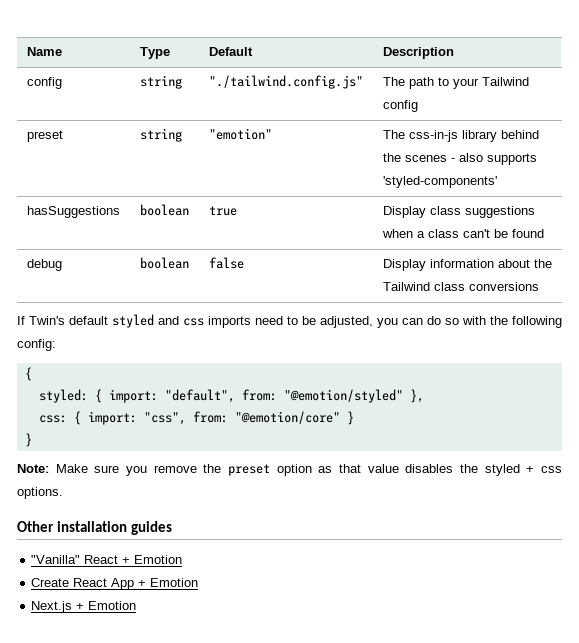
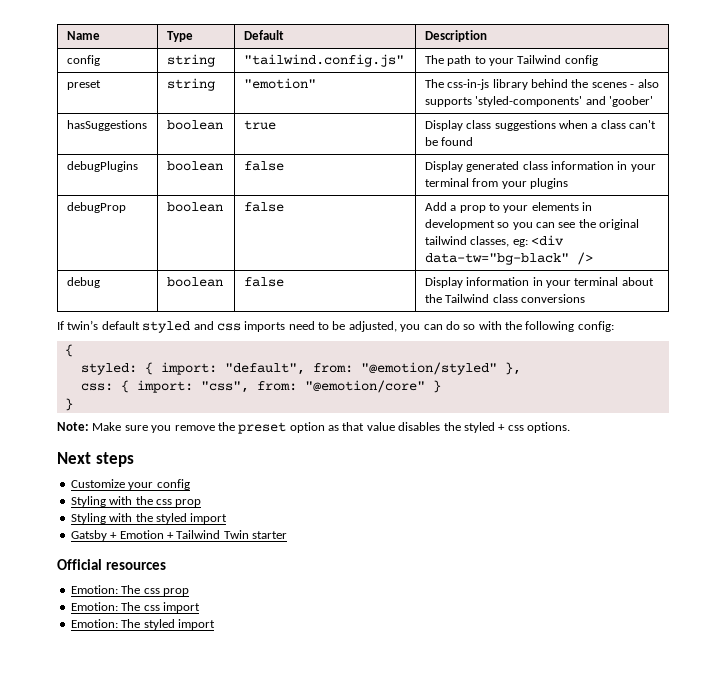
- config | string | "./tailwind.config.js" | The path to your Tailwind config
+ config | string | "tailwind.config.js" | The path to your Tailwind config
- preset | string | "emotion" | The css-in-js library behind the scenes - also supports 'styled-components'
+ preset | string | "emotion" | The css-in-js library behind the scenes - also supports 'styled-components' and 'goober'
+ debugPlugins | boolean | false | Display generated class information in your terminal from your plugins
+ debugProp | boolean | false | Add a prop to your elements in development so you can see the original tailwind classes, eg: <div data-tw="bg-black" />
- debug | boolean | false | Display information about the Tailwind class conversions
+ debug | boolean | false | Display information in your terminal about the Tailwind class conversions
- If Twin's default styled and css imports need to be adjusted, you can do so with the following config:
+ If twin’s default styled and css imports need to be adjusted, you can do so with the following config:
- Other installation guides
- "Vanilla" React + Emotion
- Create React App + Emotion
- Next.js + Emotion
+ Next steps
+ Customize your config
+ Styling with the css prop
+ Styling with the styled import
+ Gatsby + Emotion + Tailwind Twin starter
+ Official resources
+ Emotion: The css prop
+ Emotion: The css import
+ Emotion: The styled import

